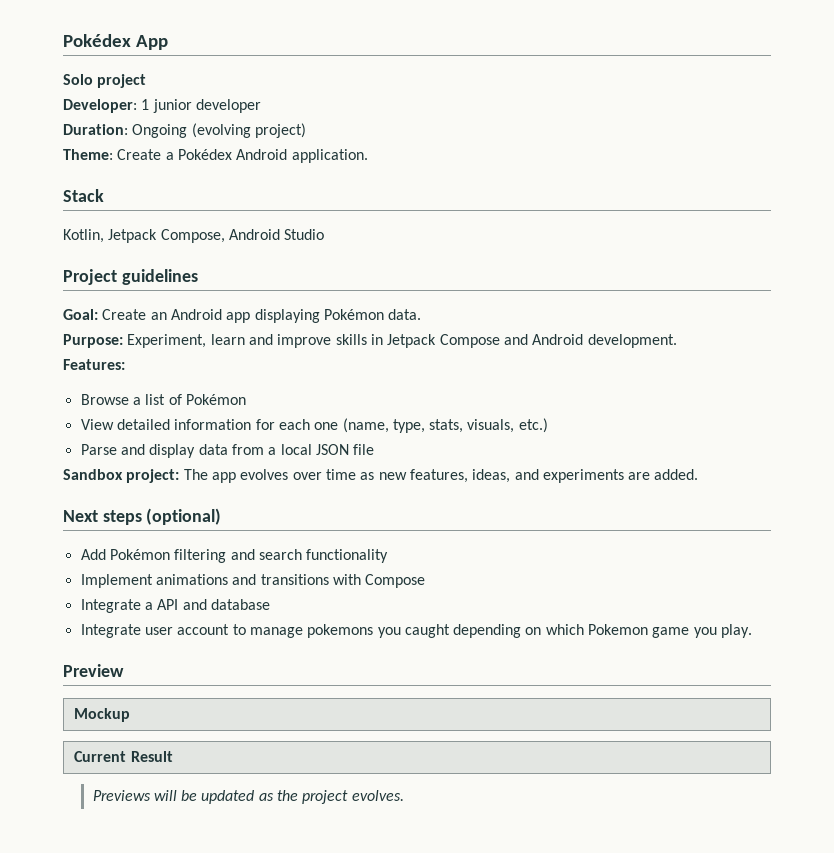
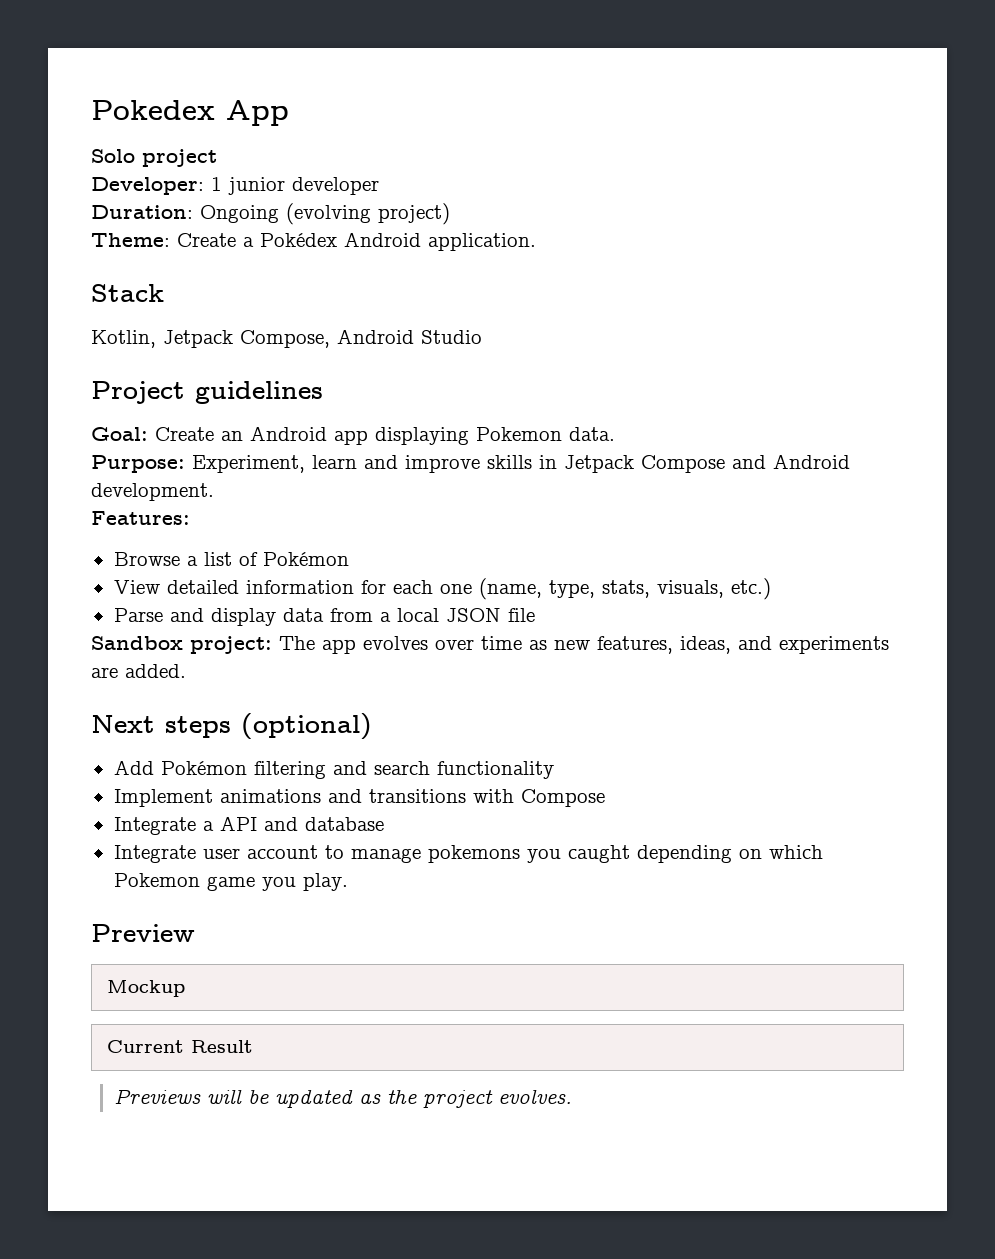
- Pokédex App
+ Pokedex App
- Goal: Create an Android app displaying Pokémon data.
+ Goal: Create an Android app displaying Pokemon data.

